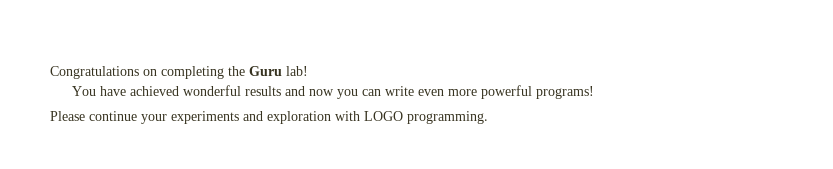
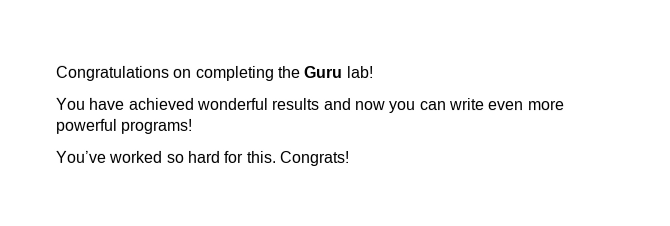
- Please continue your experiments and exploration with LOGO programming.
+ You’ve worked so hard for this. Congrats!

